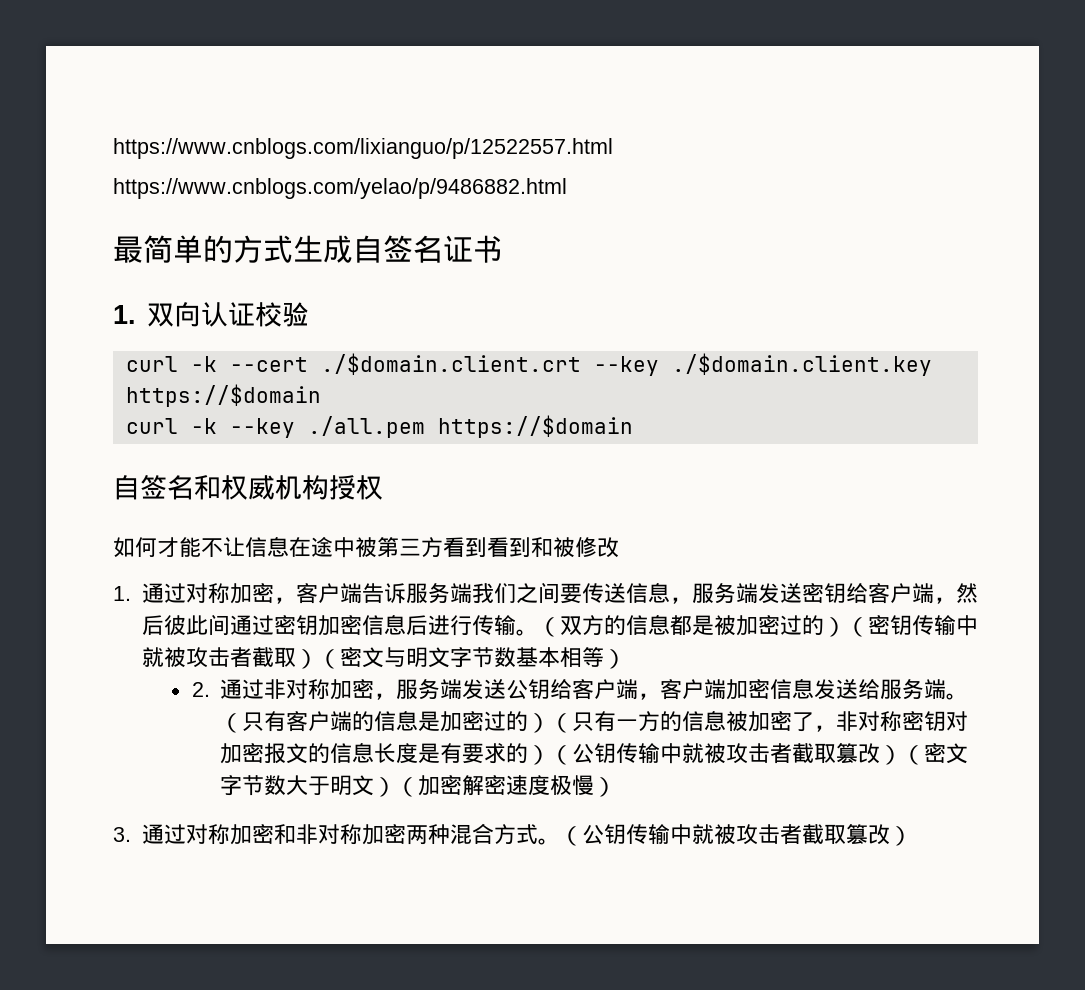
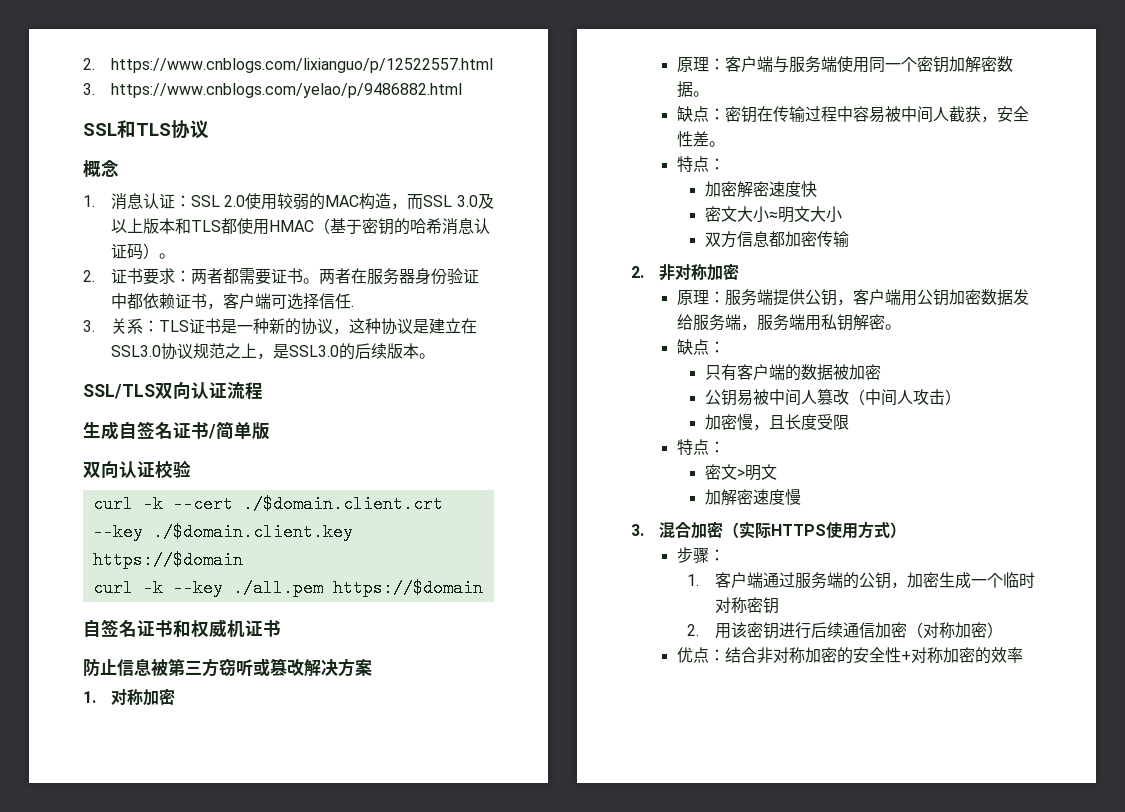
- https://www.cnblogs.com/lixianguo/p/12522557.html
+ 2. https://www.cnblogs.com/lixianguo/p/12522557.html
- https://www.cnblogs.com/yelao/p/9486882.html
+ 3. https://www.cnblogs.com/yelao/p/9486882.html
- 最简单的方式生成自签名证书
- 1.双向认证校验
+ SSL和TLS协议
+ 概念
+ 1.消息认证：SSL 2.0使用较弱的MAC构造，而SSL 3.0及以上版本和TLS都使用HMAC（基于密钥的哈希消息认证码）。
+ 2.证书要求：两者都需要证书。两者在服务器身份验证中都依赖证书，客户端可选择信任.
+ 3.关系：TLS证书是一种新的协议，这种协议是建立在SSL3.0协议规范之上，是SSL3.0的后续版本。
+ SSL/TLS双向认证流程
+ 生成自签名证书/简单版
+ 双向认证校验
- 自签名和权威机构授权
- 如何才能不让信息在途中被第三方看到看到和被修改
- 1.通过对称加密，客户端告诉服务端我们之间要传送信息，服务端发送密钥给客户端，然后彼此间通过密钥加密信息后进行传输。（双方的信息都是被加密过的）（密钥传输中就被攻击者截取）（密文与明文字节数基本相等）
- 2.通过非对称加密，服务端发送公钥给客户端，客户端加密信息发送给服务端。（只有客户端的信息是加密过的）（只有一方的信息被加密了，非对称密钥对加密报文的信息长度是有要求的）（公钥传输中就被攻击者截取篡改）（密文字节数大于明文）（加密解密速度极慢）
- 3.通过对称加密和非对称加密两种混合方式。（公钥传输中就被攻击者截取篡改）
+ 自签名证书和权威机证书
+ 防止信息被第三方窃听或篡改解决方案
+ 1.对称加密
+ 原理：客户端与服务端使用同一个密钥加解密数据。
+ 缺点：密钥在传输过程中容易被中间人截获，安全性差。
+ 特点：
+ 加密解密速度快
+ 密文大小≈明文大小
+ 双方信息都加密传输
+ 2.非对称加密
+ 原理：服务端提供公钥，客户端用公钥加密数据发给服务端，服务端用私钥解密。
+ 缺点：
+ 只有客户端的数据被加密
+ 公钥易被中间人篡改（中间人攻击）
+ 加密慢，且长度受限
+ 特点：
+ 密文>明文
+ 加解密速度慢
+ 3.混合加密（实际HTTPS使用方式）
+ 步骤：
+ 1.客户端通过服务端的公钥，加密生成一个临时对称密钥
+ 2.用该密钥进行后续通信加密（对称加密）
+ 优点：结合非对称加密的安全性+对称加密的效率

